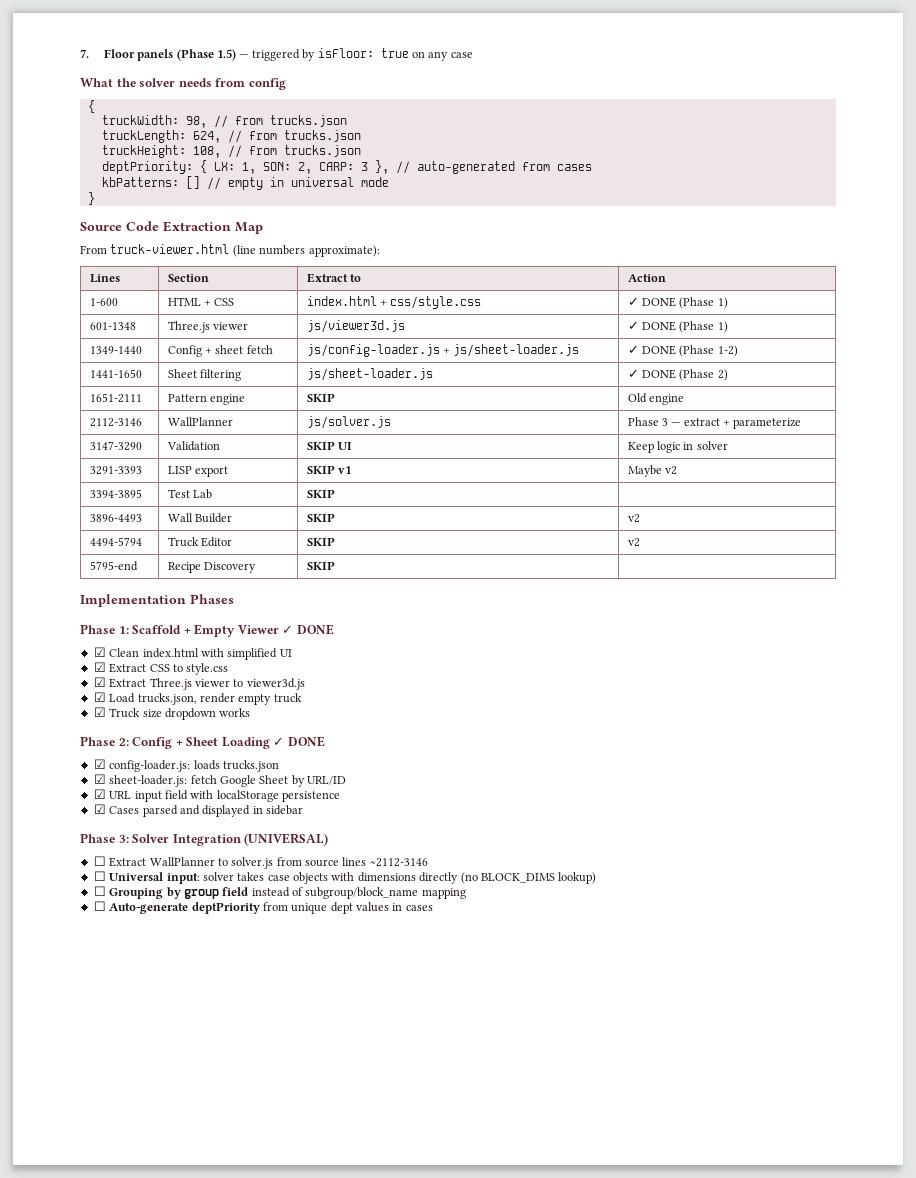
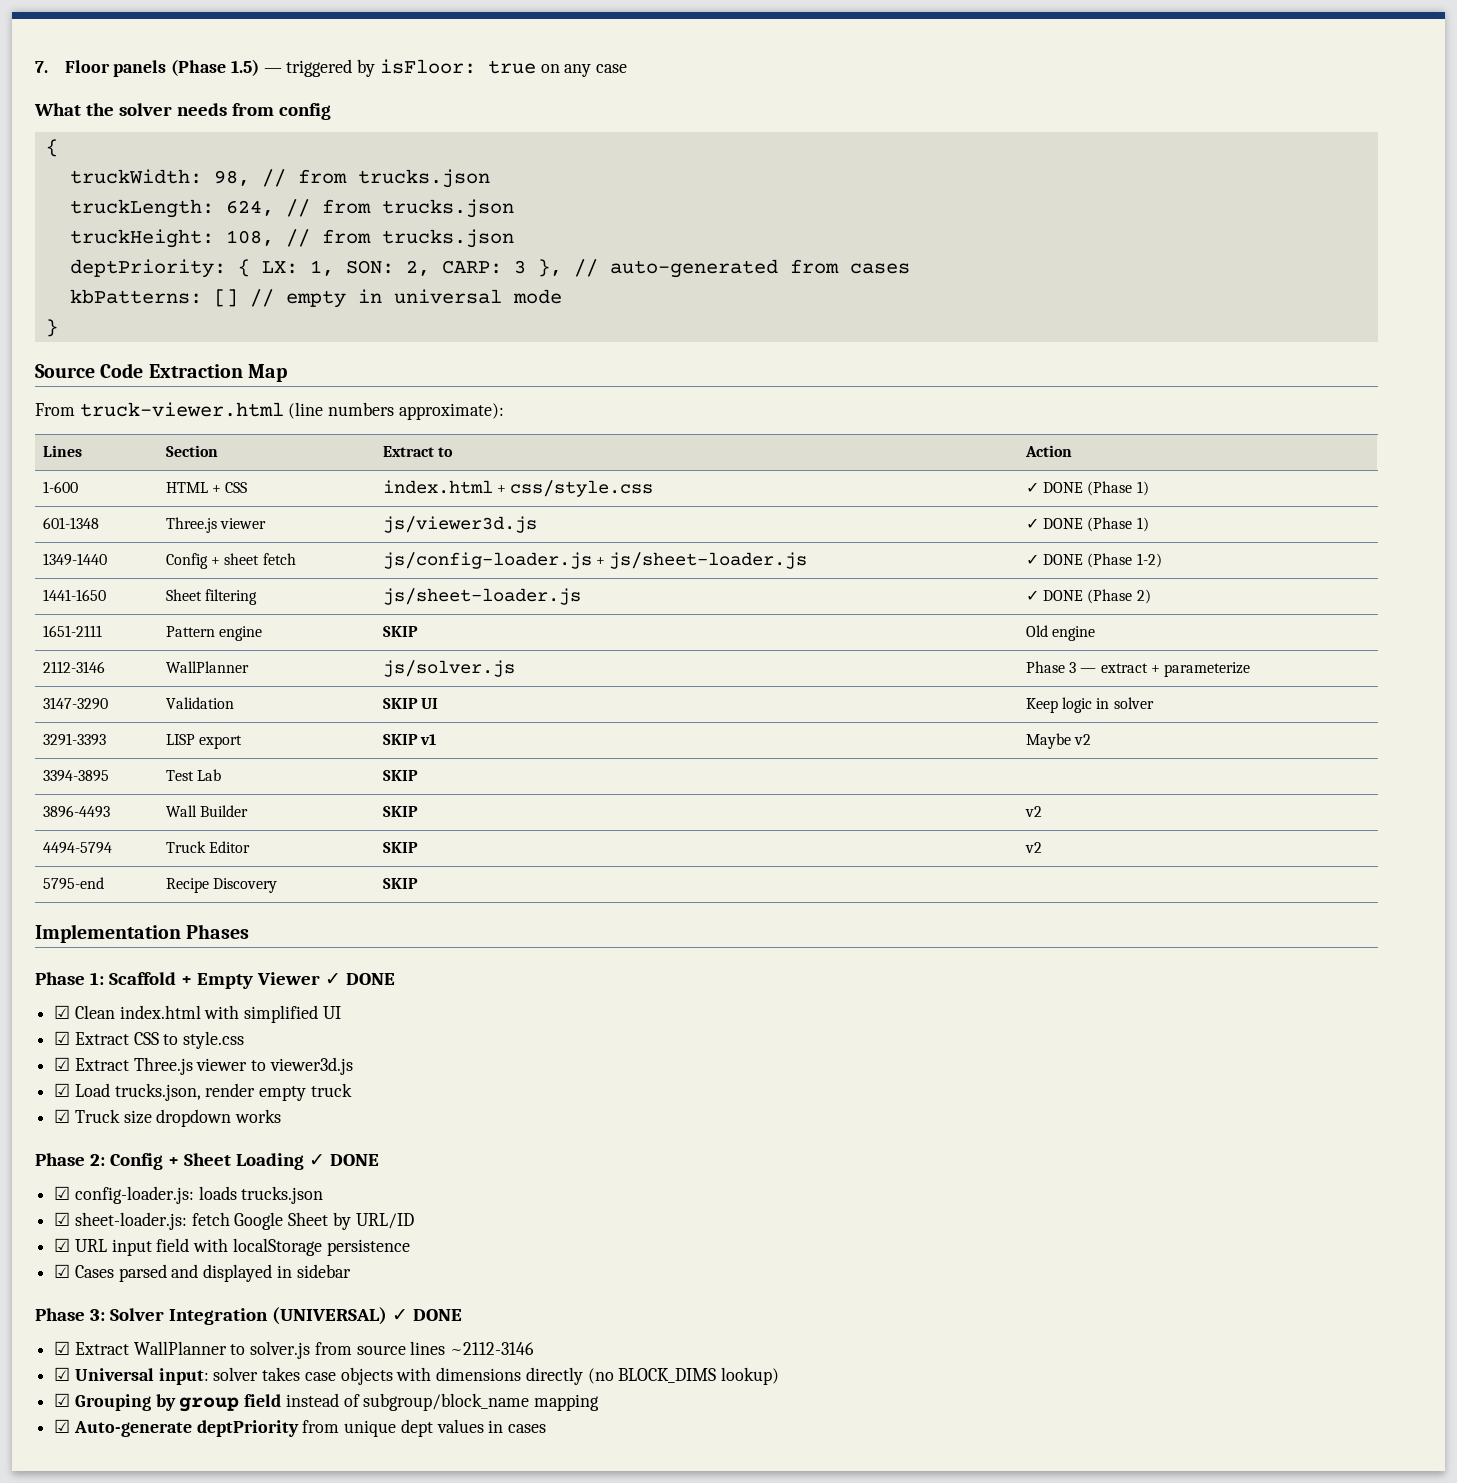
- Phase 3: Solver Integration (UNIVERSAL)
- ☐ Extract WallPlanner to solver.js from source lines ~2112-3146
+ Phase 3: Solver Integration (UNIVERSAL) ✓ DONE
+ ☑ Extract WallPlanner to solver.js from source lines ~2112-3146
- ☐ Universal input: solver takes case objects with dimensions directly (no BLOCK_DIMS lookup)
+ ☑ Universal input: solver takes case objects with dimensions directly (no BLOCK_DIMS lookup)
- ☐ Grouping by group field instead of subgroup/block_name mapping
+ ☑ Grouping by group field instead of subgroup/block_name mapping
- ☐ Auto-generate deptPriority from unique dept values in cases
+ ☑ Auto-generate deptPriority from unique dept values in cases

